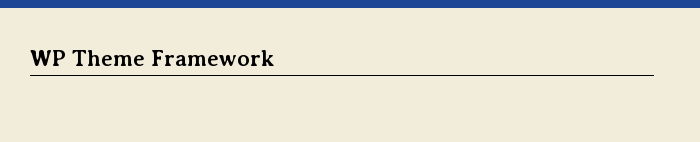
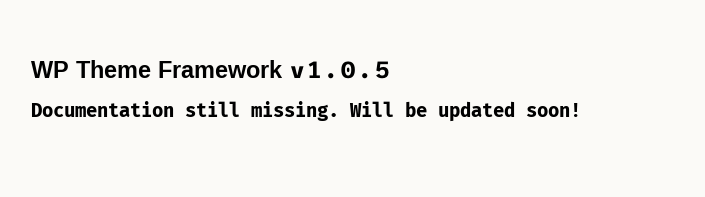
- WP Theme Framework
+ WP Theme Framework v1.0.5
+ Documentation still missing. Will be updated soon!

